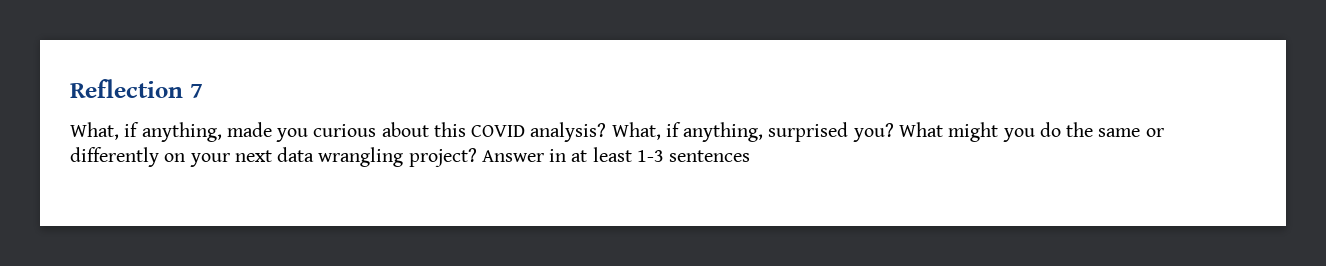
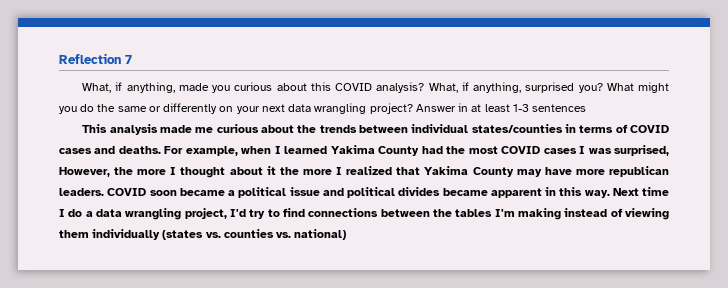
+ This analysis made me curious about the trends between individual states/counties in terms of COVID cases and deaths. For example, when I learned Yakima County had the most COVID cases I was surprised, However, the more I thought about it the more I realized that Yakima County may have more republican leaders. COVID soon became a political issue and political divides became apparent in this way. Next time I do a data wrangling project, I'd try to find connections between the tables I'm making instead of viewing them individually (states vs. counties vs. national)

